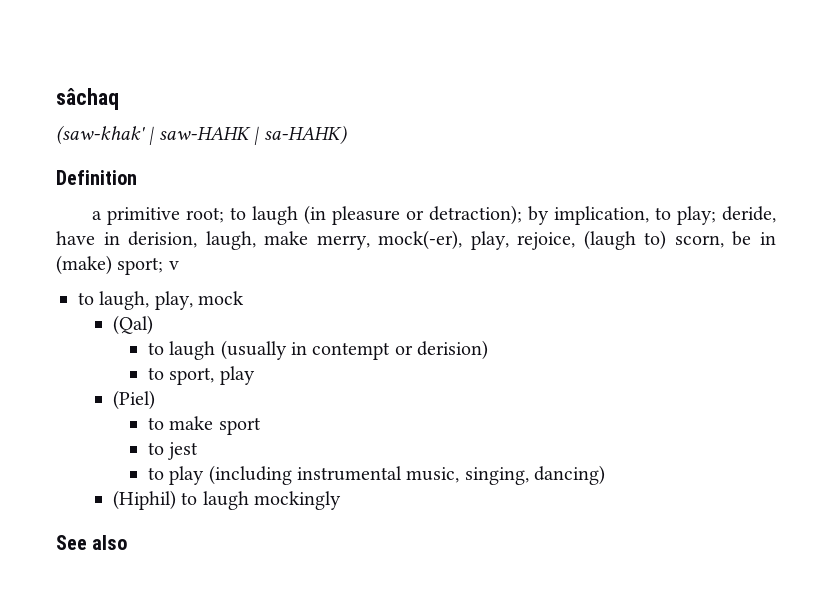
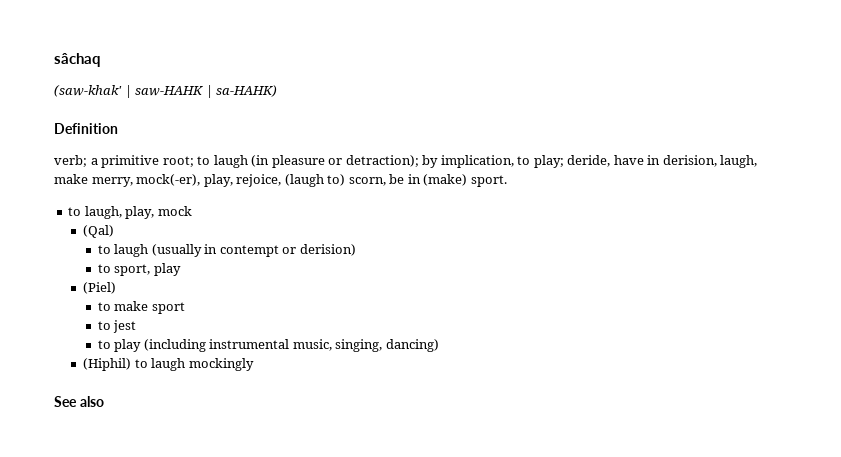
- a primitive root; to laugh (in pleasure or detraction); by implication, to play; deride, have in derision, laugh, make merry, mock(-er), play, rejoice, (laugh to) scorn, be in (make) sport; v
+ verb; a primitive root; to laugh (in pleasure or detraction); by implication, to play; deride, have in derision, laugh, make merry, mock(-er), play, rejoice, (laugh to) scorn, be in (make) sport.

